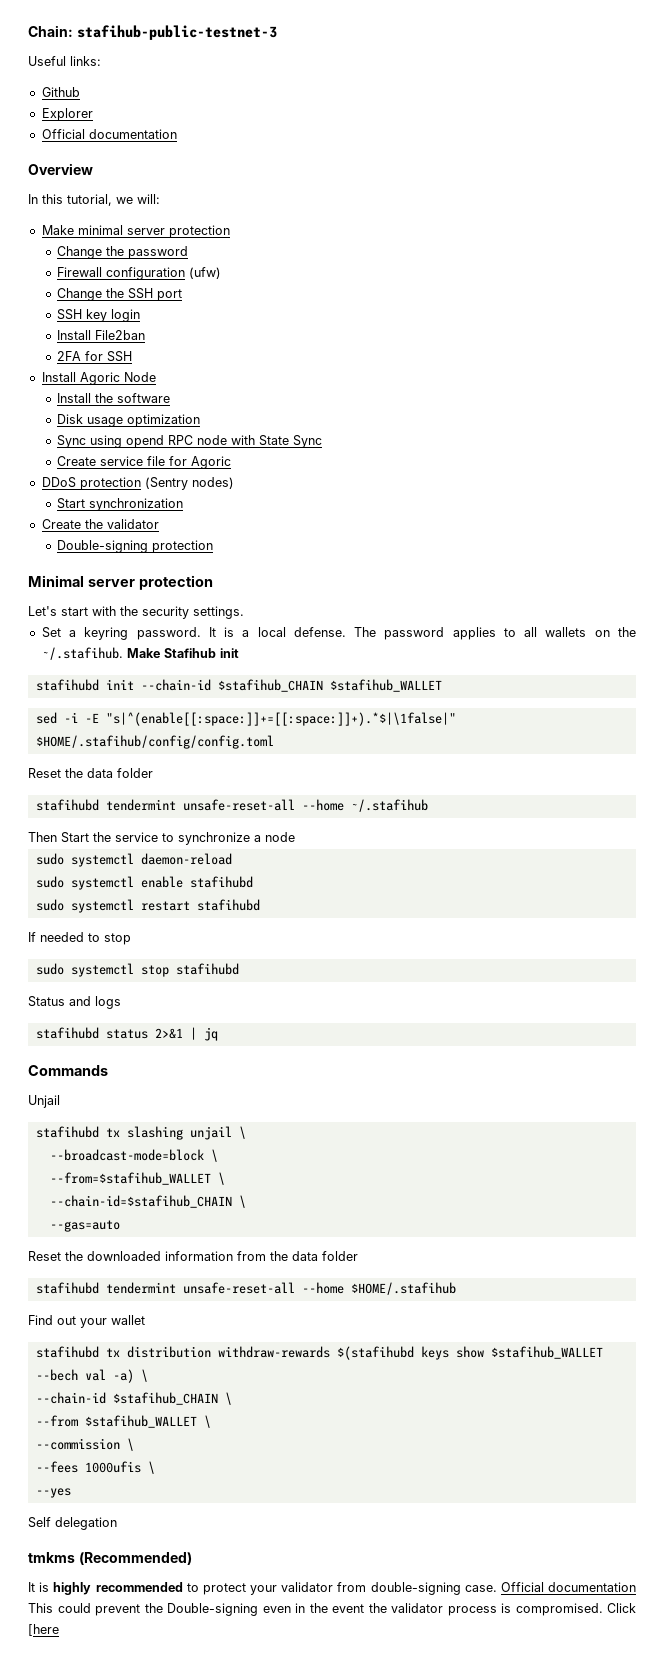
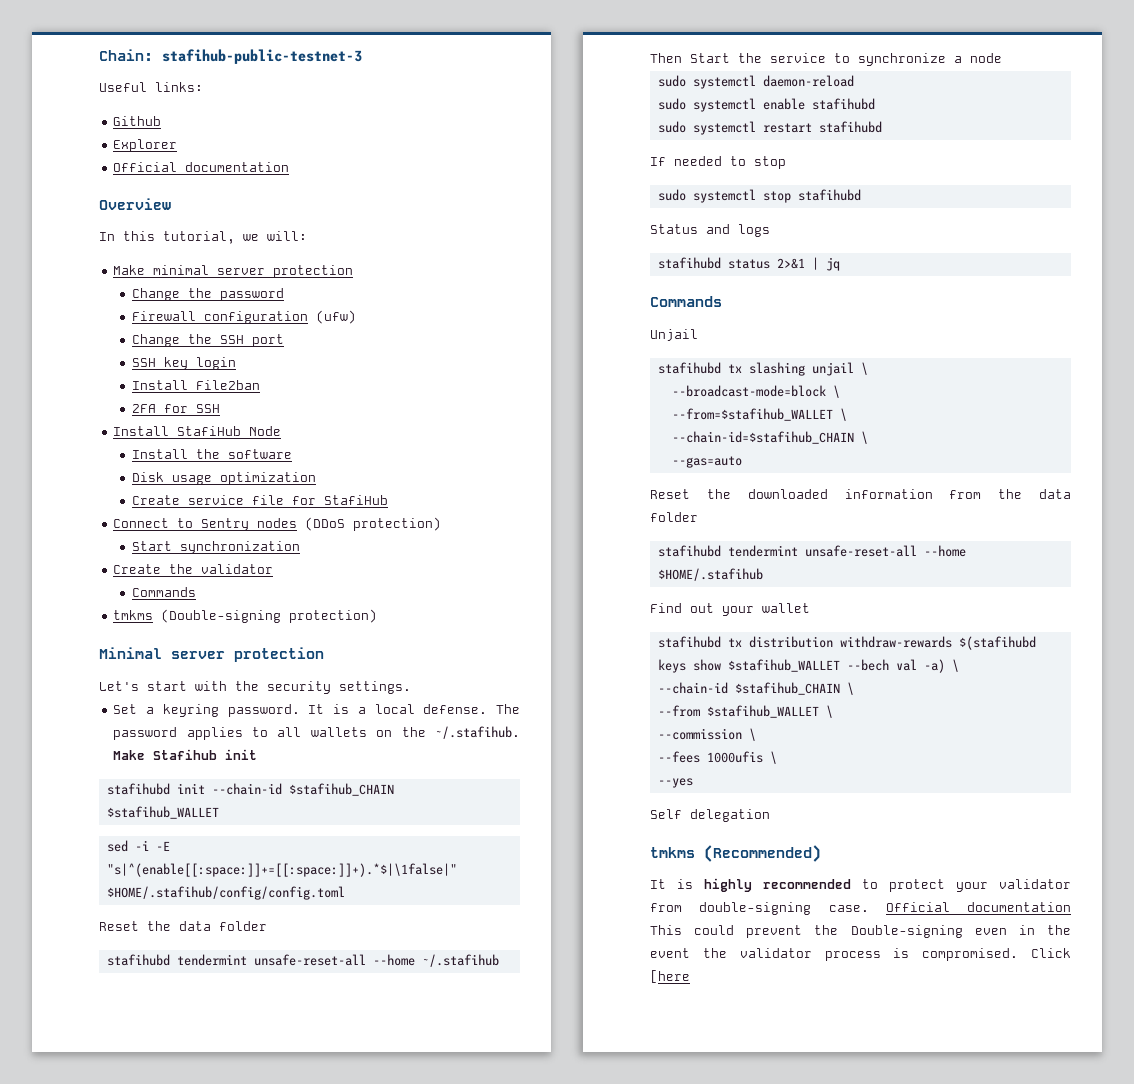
- Install Agoric Node
+ Install StafiHub Node
- Sync using opend RPC node with State Sync
- Create service file for Agoric
- DDoS protection (Sentry nodes)
+ Create service file for StafiHub
+ Connect to Sentry nodes (DDoS protection)
  Create the validator
- Double-signing protection
+ Commands
+ tmkms (Double-signing protection)

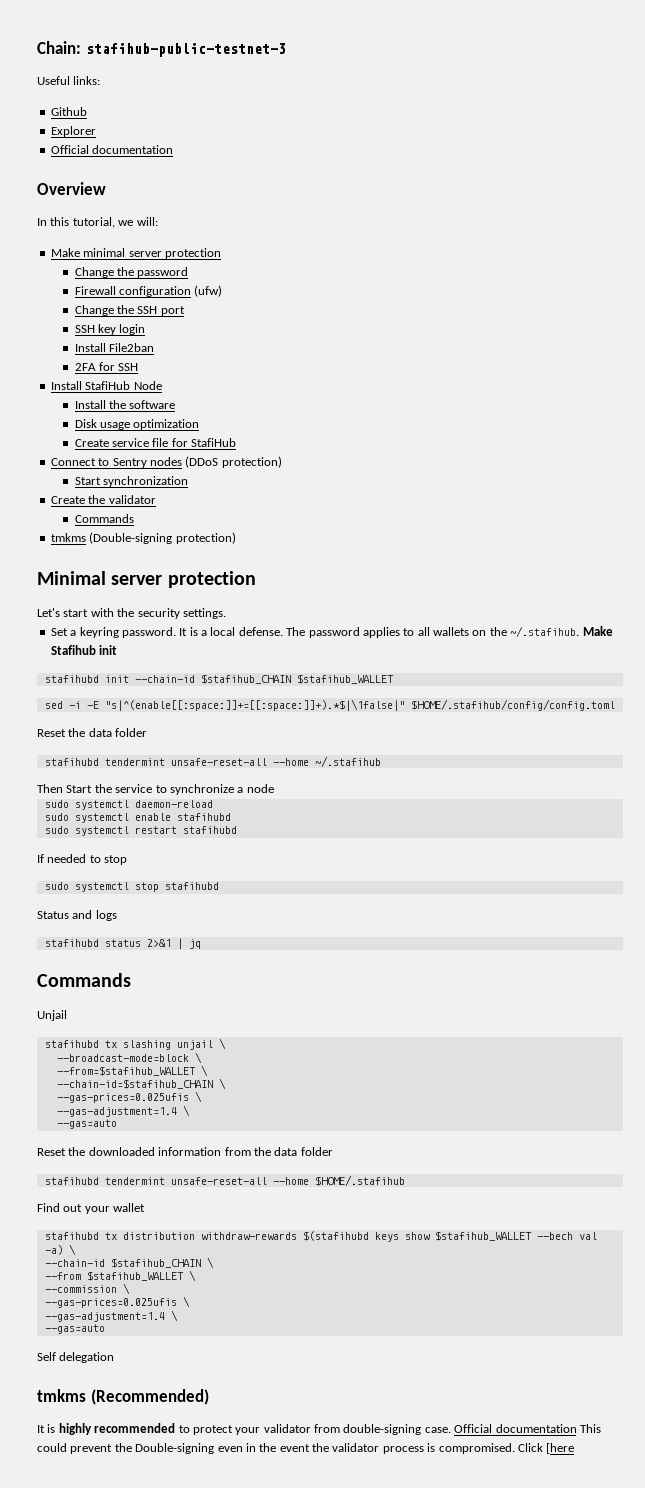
  --chain-id=$stafihub_CHAIN \
+ --gas-prices=0.025ufis \
+ --gas-adjustment=1.4 \
  --commission \
- --fees 1000ufis \
- --yes
+ --gas-prices=0.025ufis \
+ --gas-adjustment=1.4 \
+ --gas=auto

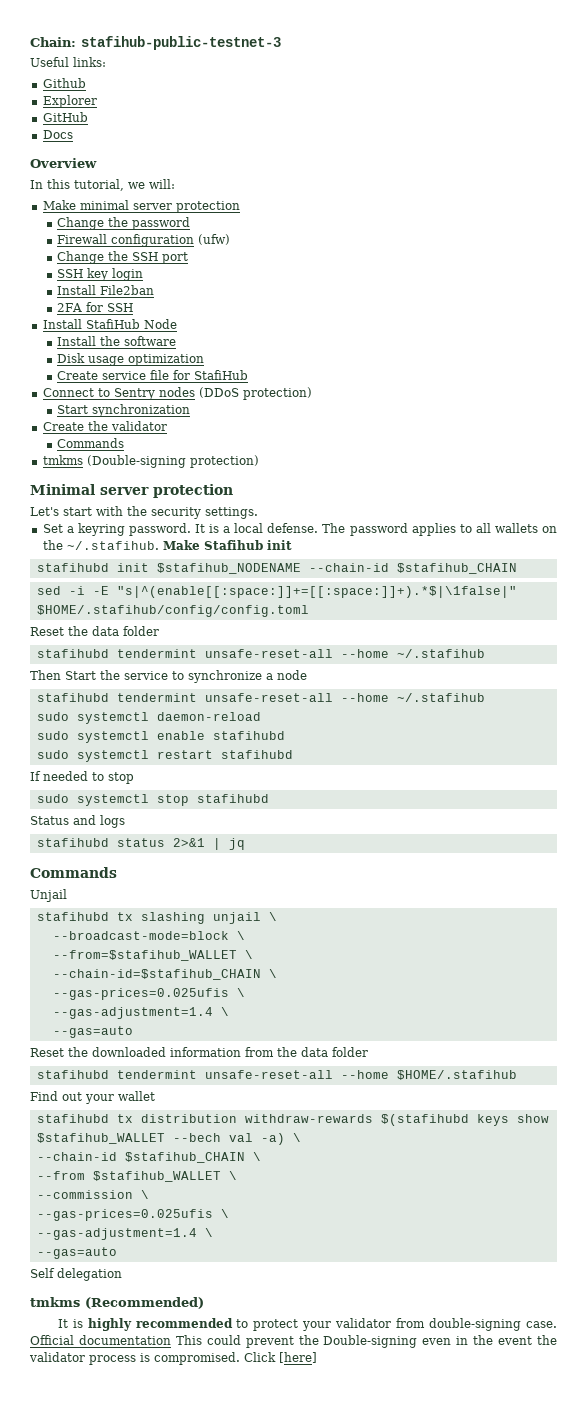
  Explorer
- Official documentation
+ GitHub
+ Docs
- stafihubd init --chain-id $stafihub_CHAIN $stafihub_WALLET
+ stafihubd init $stafihub_NODENAME --chain-id $stafihub_CHAIN
  Then Start the service to synchronize a node
+ stafihubd tendermint unsafe-reset-all --home ~/.stafihub
- Click [here
+ Click [here]

